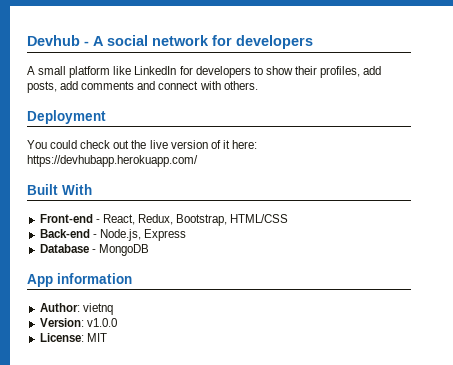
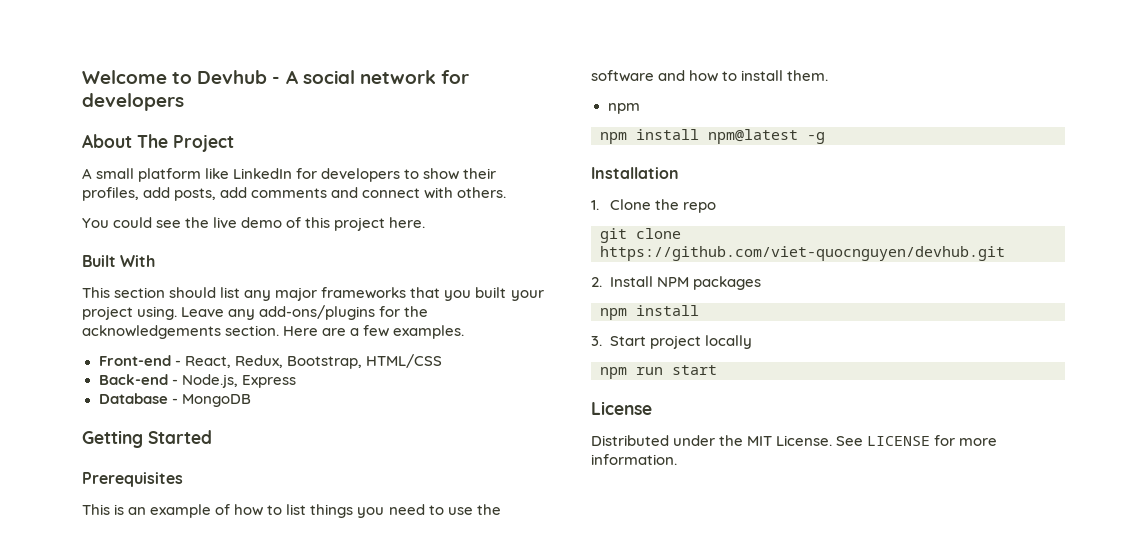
- Devhub - A social network for developers
+ Welcome to Devhub - A social network for developers
+ About The Project
- Deployment
- You could check out the live version of it here: https://devhubapp.herokuapp.com/
+ You could see the live demo of this project here.
  Built With
+ This section should list any major frameworks that you built your project using. Leave any add-ons/plugins for the acknowledgements section. Here are a few examples.
- App information
- Author: vietnq
- Version: v1.0.0
- License: MIT
+ Getting Started
+ Prerequisites
+ This is an example of how to list things you need to use the software and how to install them.
+ npm
+ npm install npm@latest -g
+ Installation
+ 1. Clone the repo
+ git clone https://github.com/viet-quocnguyen/devhub.git
+ 2. Install NPM packages
+ npm install
+ 3. Start project locally
+ npm run start
+ License
+ Distributed under the MIT License. See LICENSE for more information.

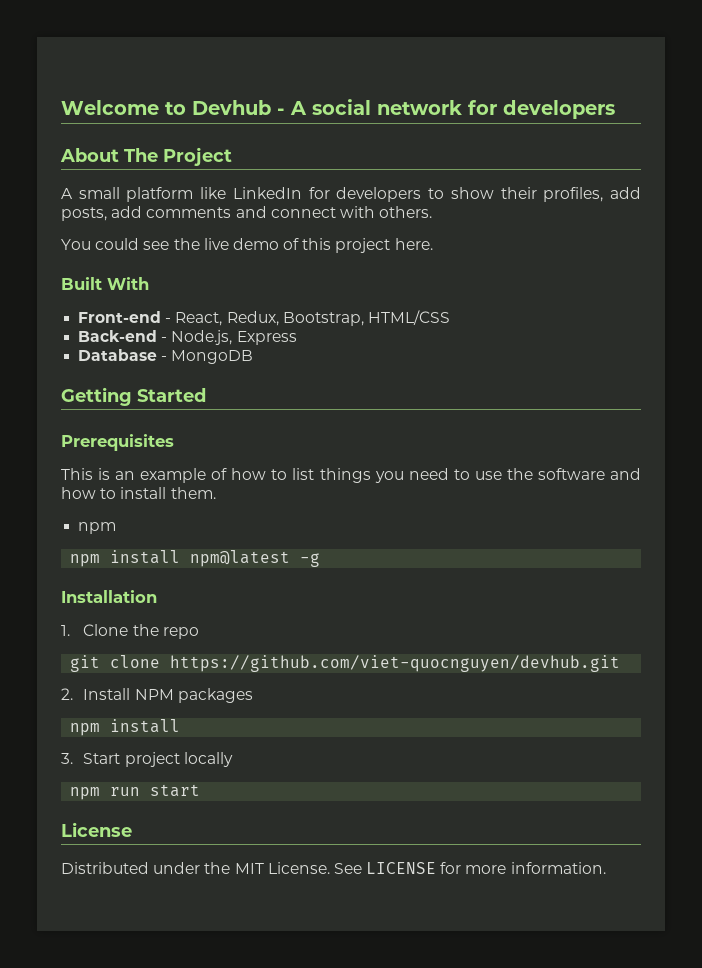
- This section should list any major frameworks that you built your project using. Leave any add-ons/plugins for the acknowledgements section. Here are a few examples.

